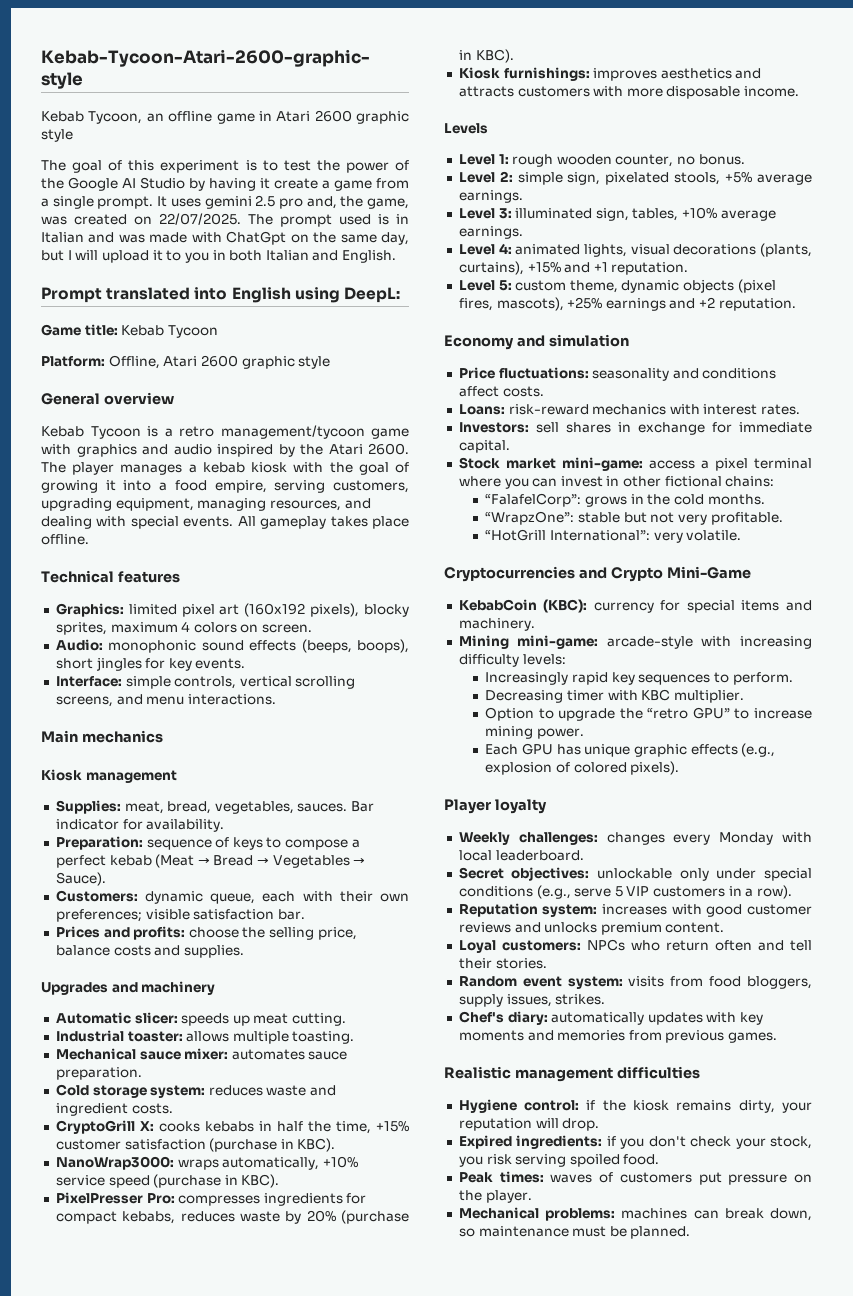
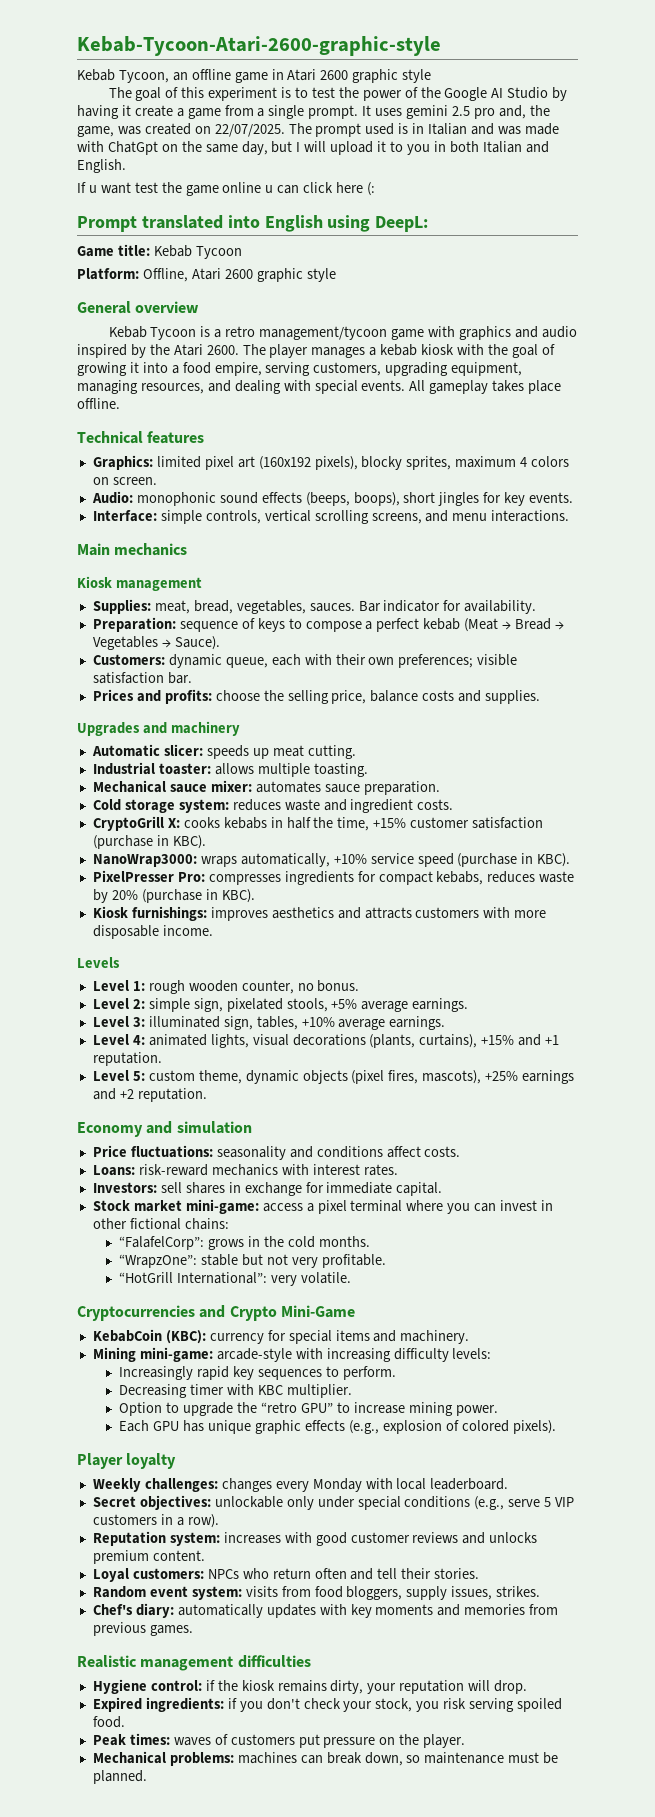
+ If u want test the game online u can click here (:

